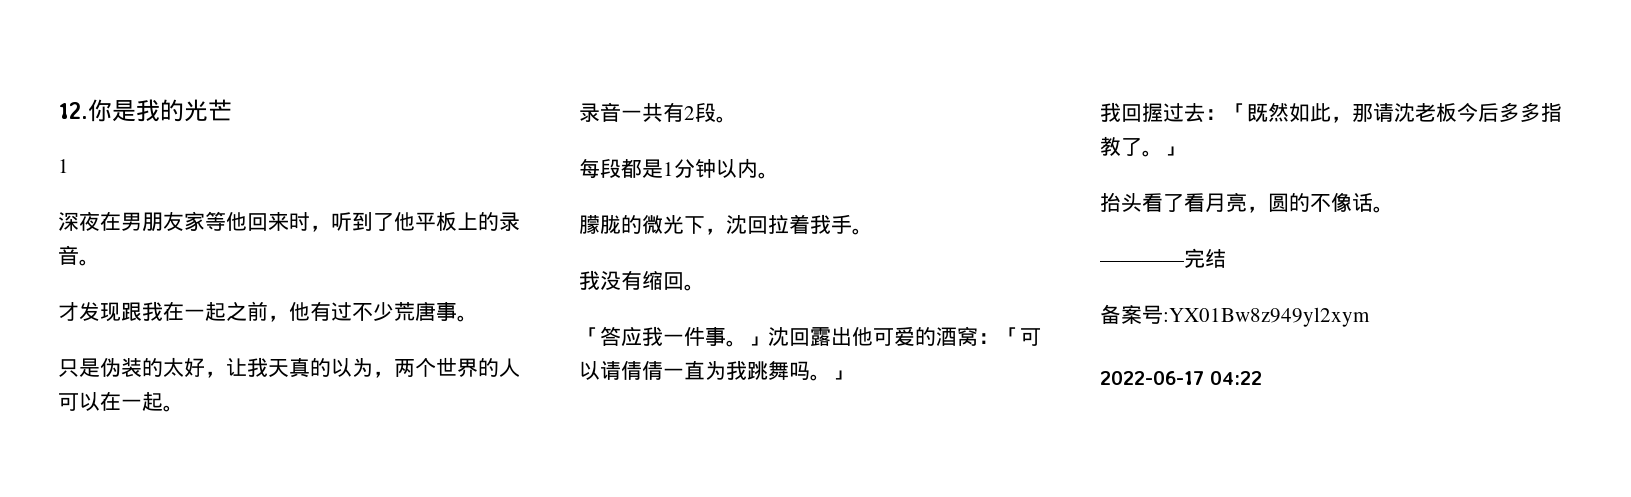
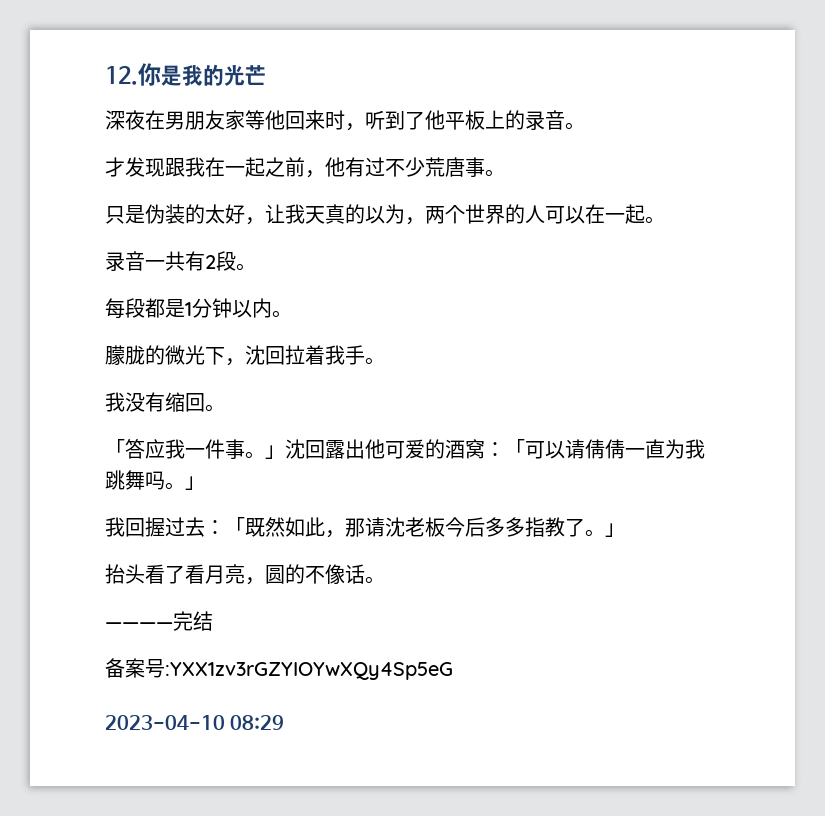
  12.你是我的光芒
- 1
- 备案号:YX01Bw8z949yl2xym
- 2022-06-17 04:22
+ 备案号:YXX1zv3rGZYIOYwXQy4Sp5eG
+ 2023-04-10 08:29

